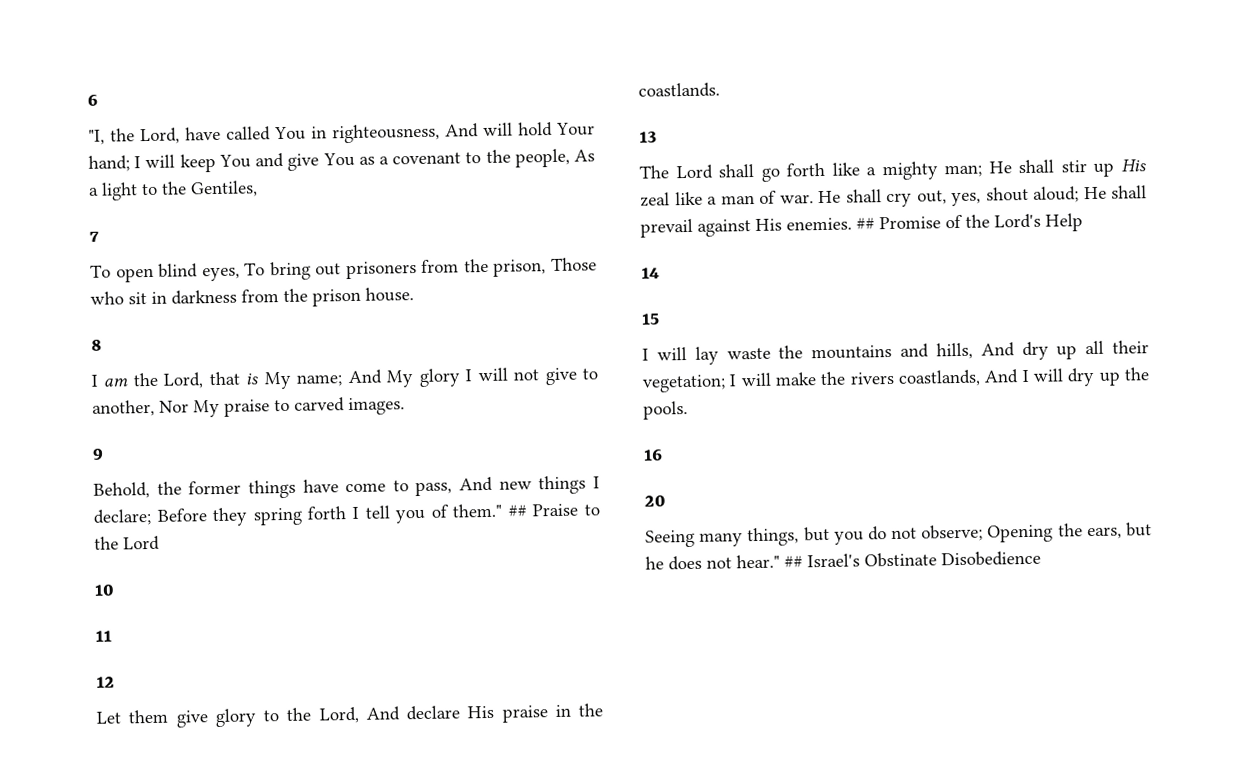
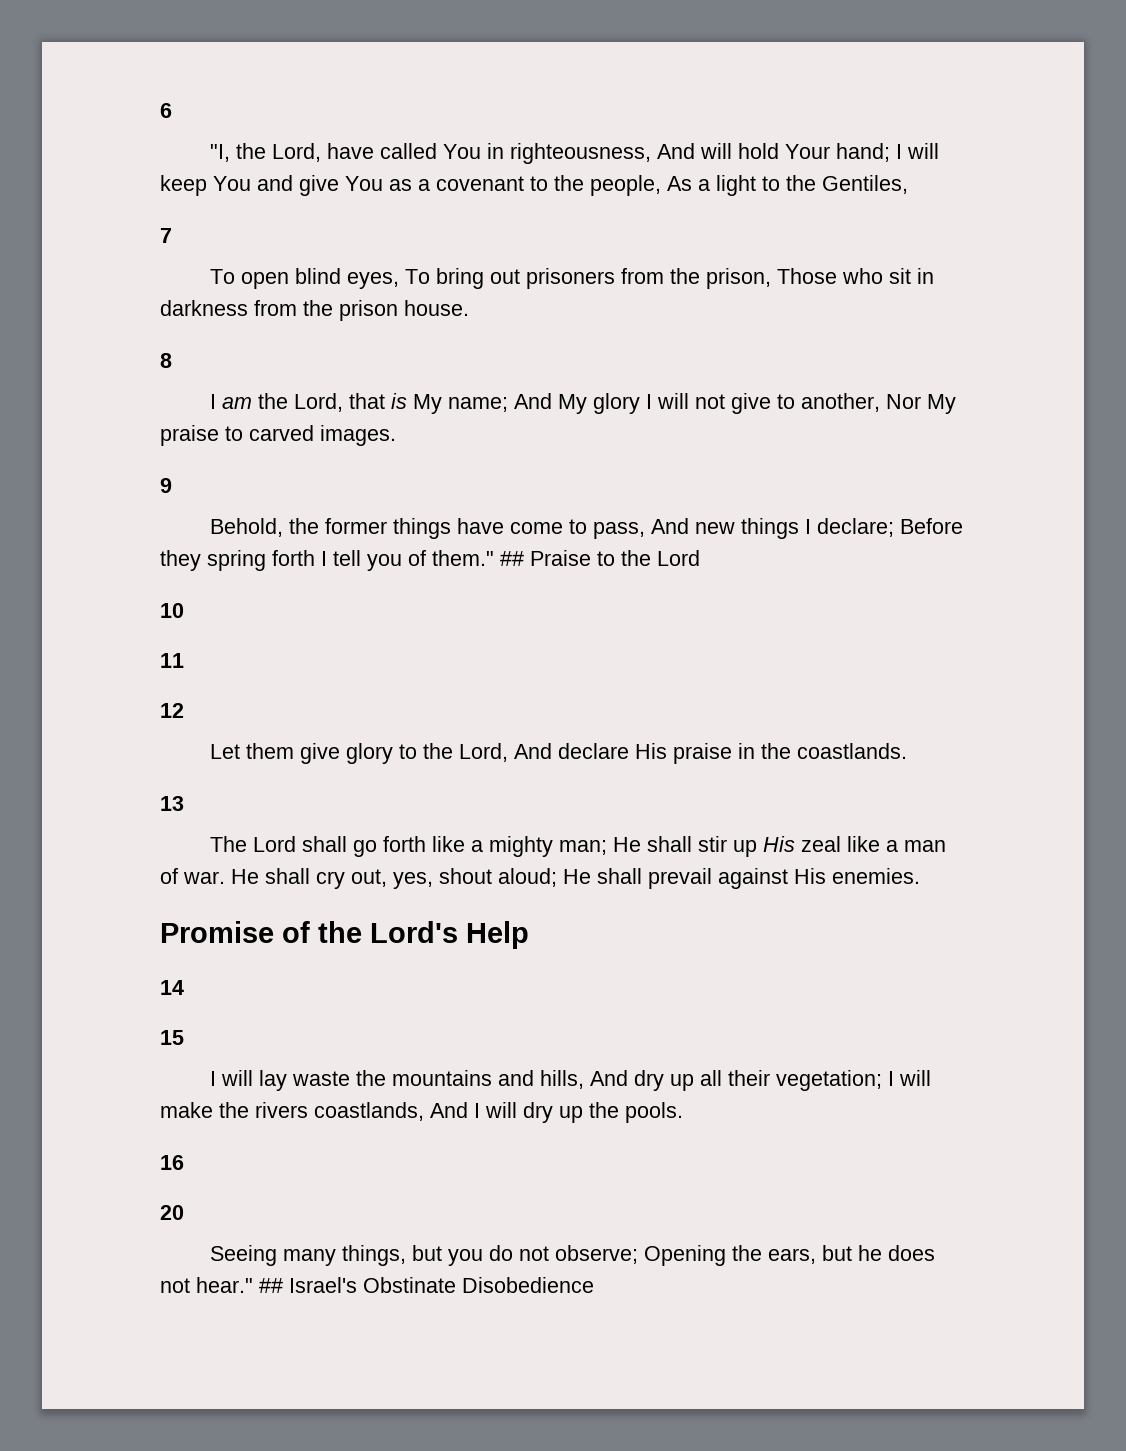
- He shall cry out, yes, shout aloud; He shall prevail against His enemies. ## Promise of the Lord's Help
+ He shall cry out, yes, shout aloud; He shall prevail against His enemies.
+ Promise of the Lord's Help

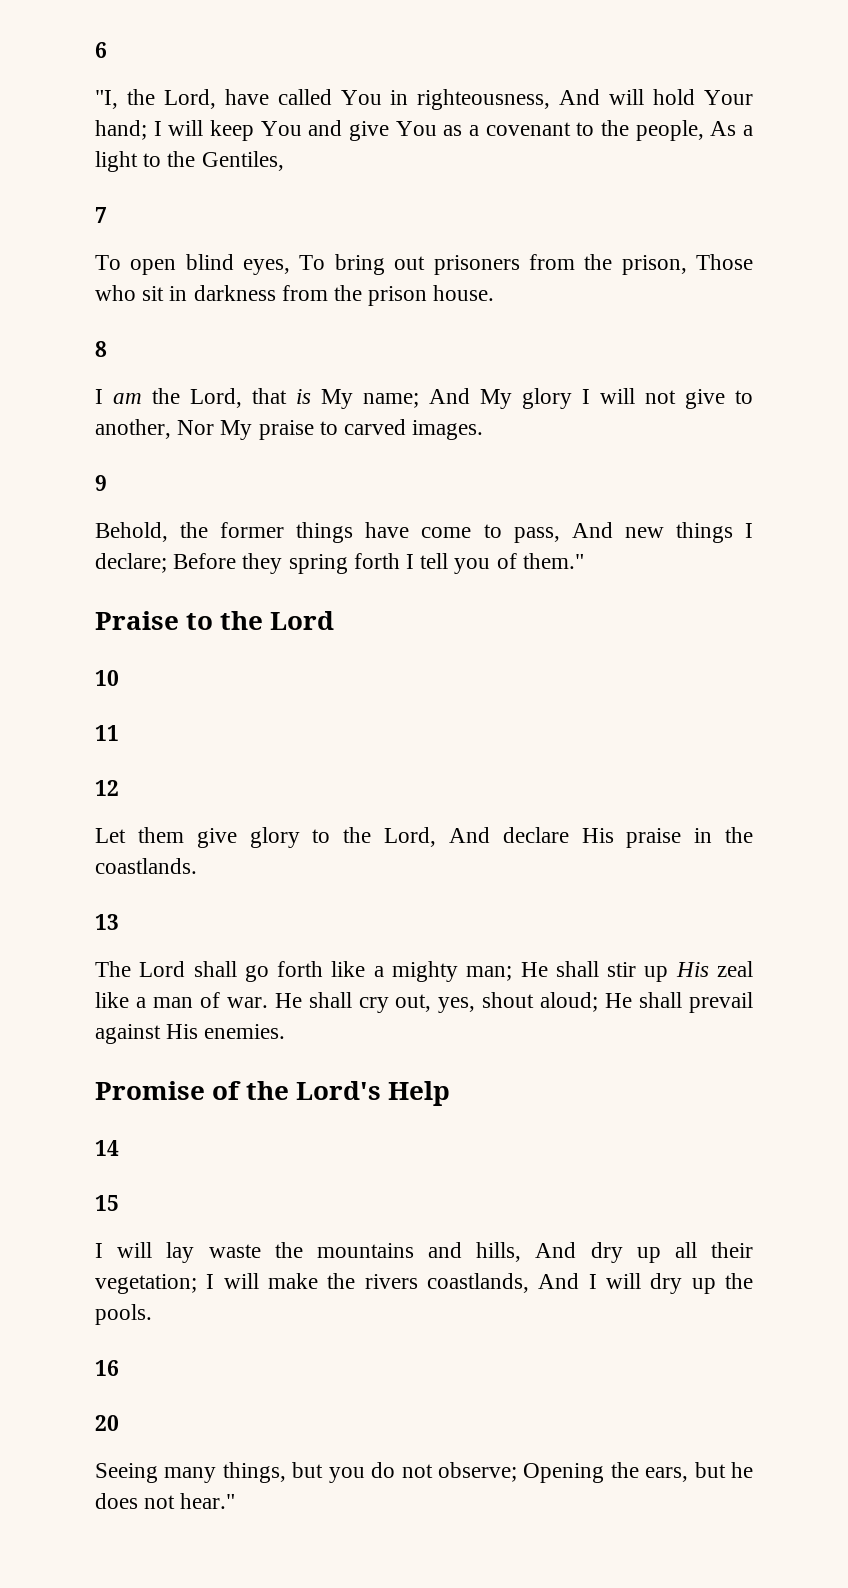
- Behold, the former things have come to pass, And new things I declare; Before they spring forth I tell you of them." ## Praise to the Lord
+ Behold, the former things have come to pass, And new things I declare; Before they spring forth I tell you of them."
+ Praise to the Lord
- ## Israel's Obstinate Disobedience

